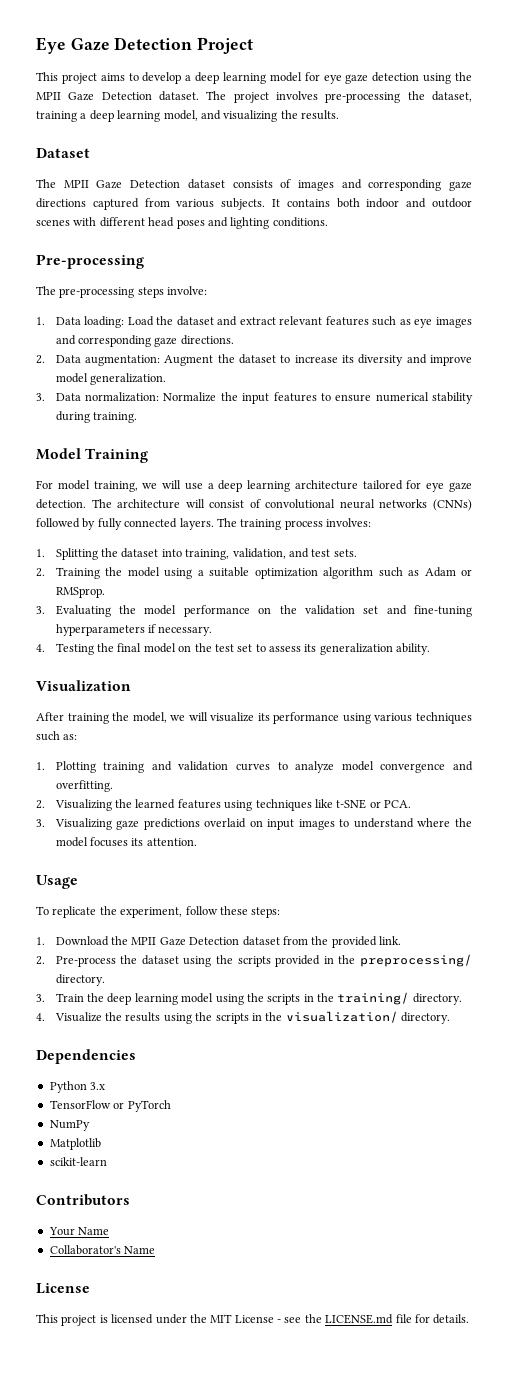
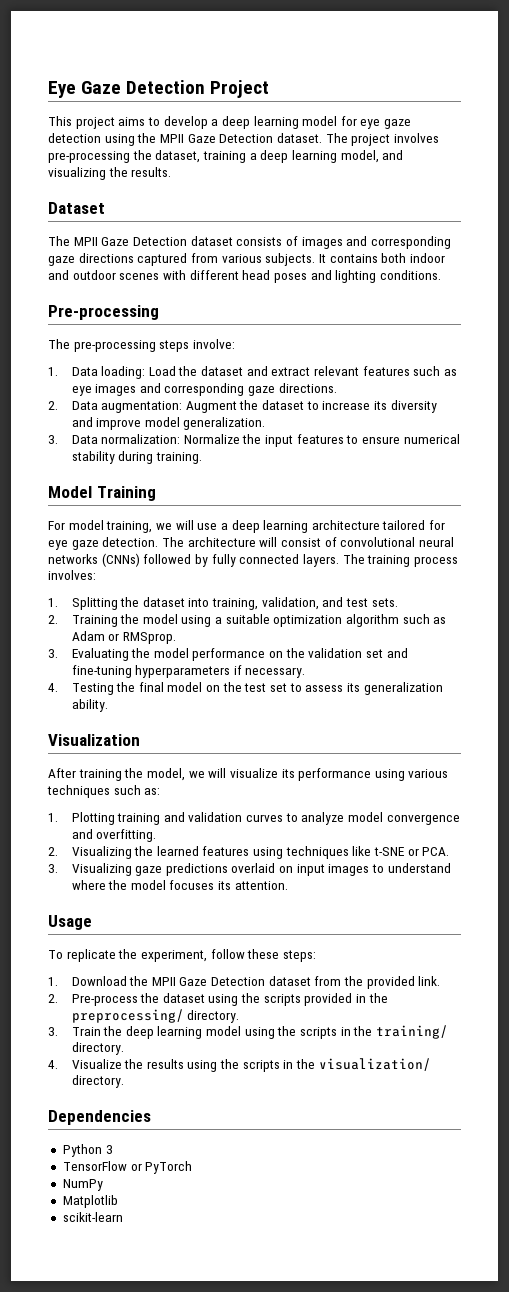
- Python 3.x
+ Python 3
- Contributors
- Your Name
- Collaborator's Name
- License
- This project is licensed under the MIT License - see the LICENSE.md file for details.

